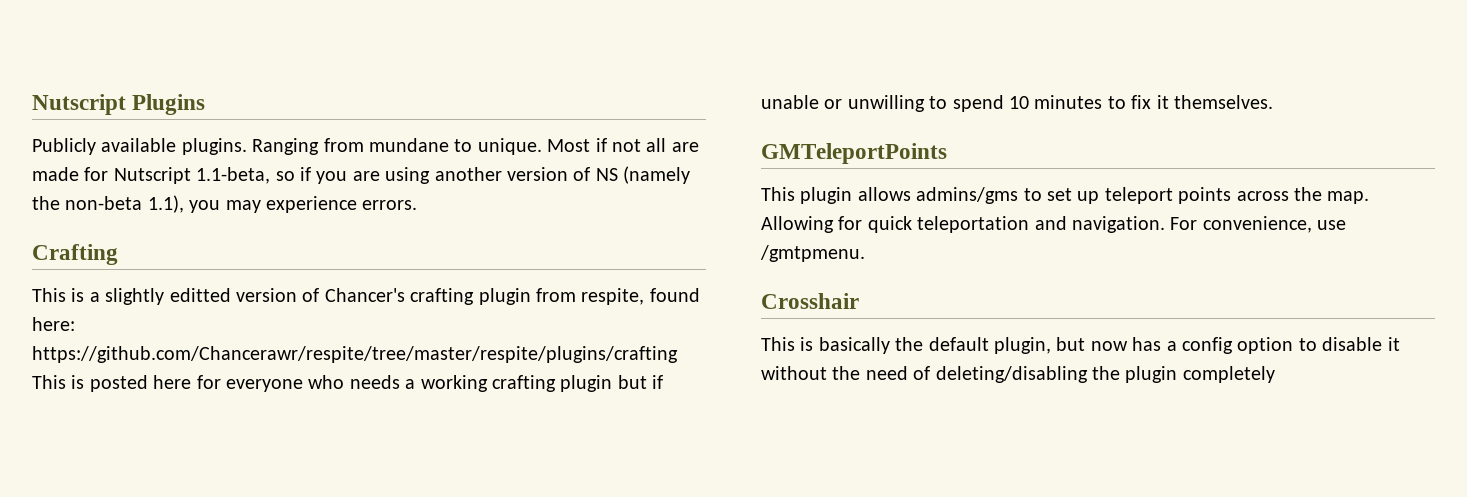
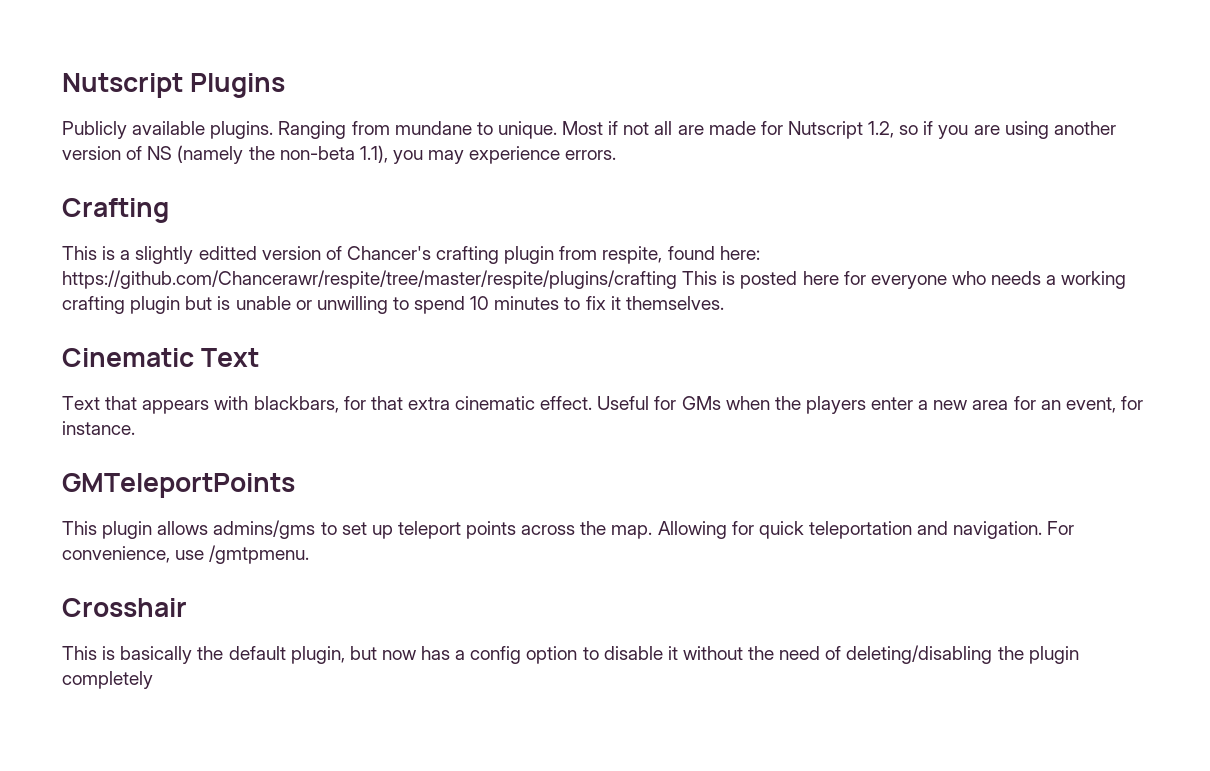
- Most if not all are made for Nutscript 1.1-beta, so if you are using another version of NS (namely the non-beta 1.1), you may experience errors.
+ Most if not all are made for Nutscript 1.2, so if you are using another version of NS (namely the non-beta 1.1), you may experience errors.
- This is a slightly editted version of Chancer's crafting plugin from respite, found here: https://github.com/Chancerawr/respite/tree/master/respite/plugins/crafting This is posted here for everyone who needs a working crafting plugin but if unable or unwilling to spend 10 minutes to fix it themselves.
+ This is a slightly editted version of Chancer's crafting plugin from respite, found here: https://github.com/Chancerawr/respite/tree/master/respite/plugins/crafting This is posted here for everyone who needs a working crafting plugin but is unable or unwilling to spend 10 minutes to fix it themselves.
+ Cinematic Text
+ Text that appears with blackbars, for that extra cinematic effect. Useful for GMs when the players enter a new area for an event, for instance.

